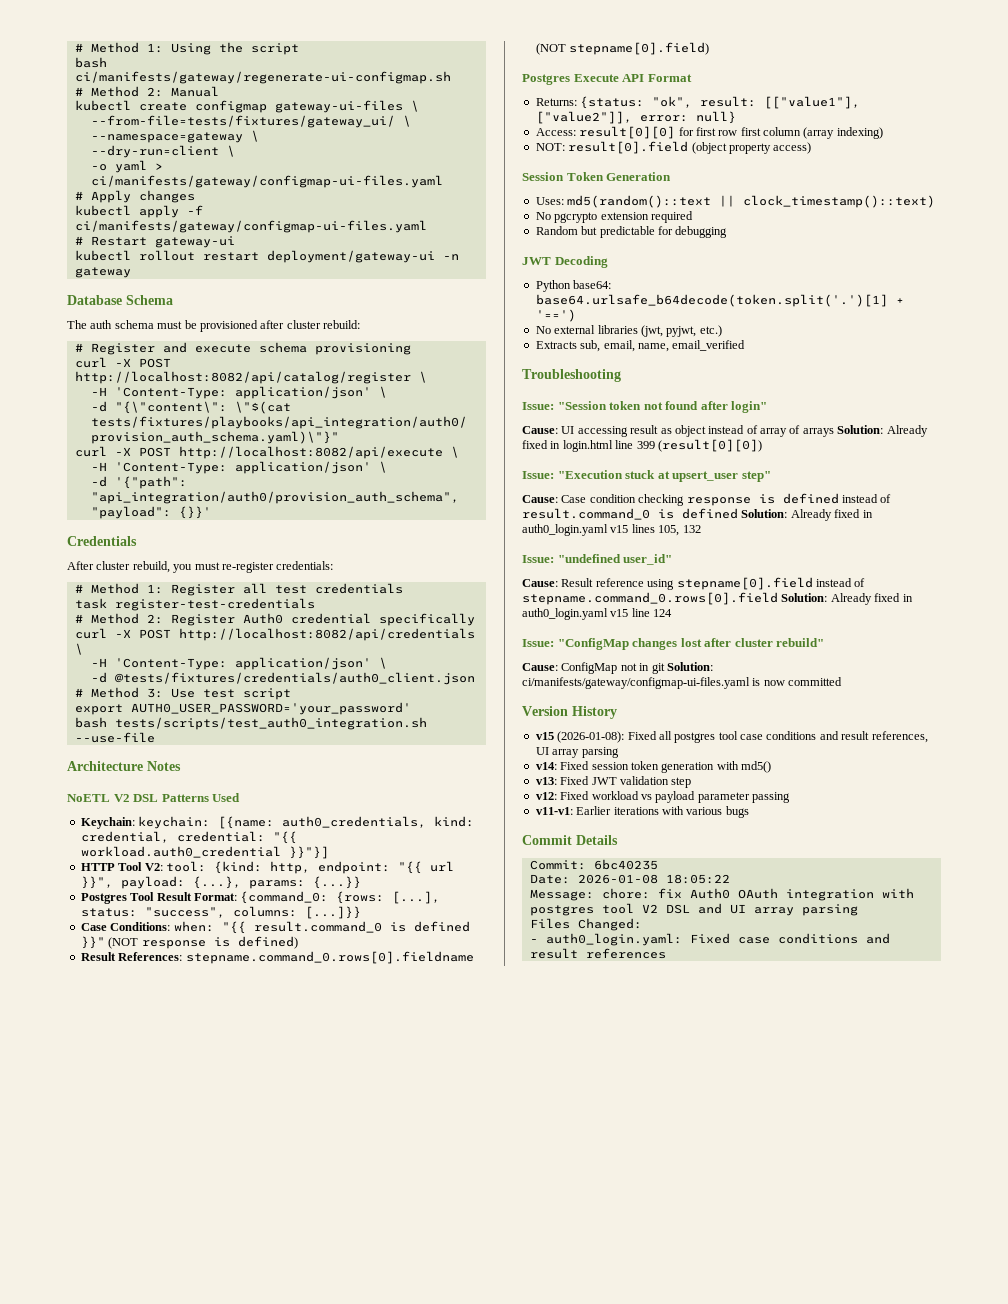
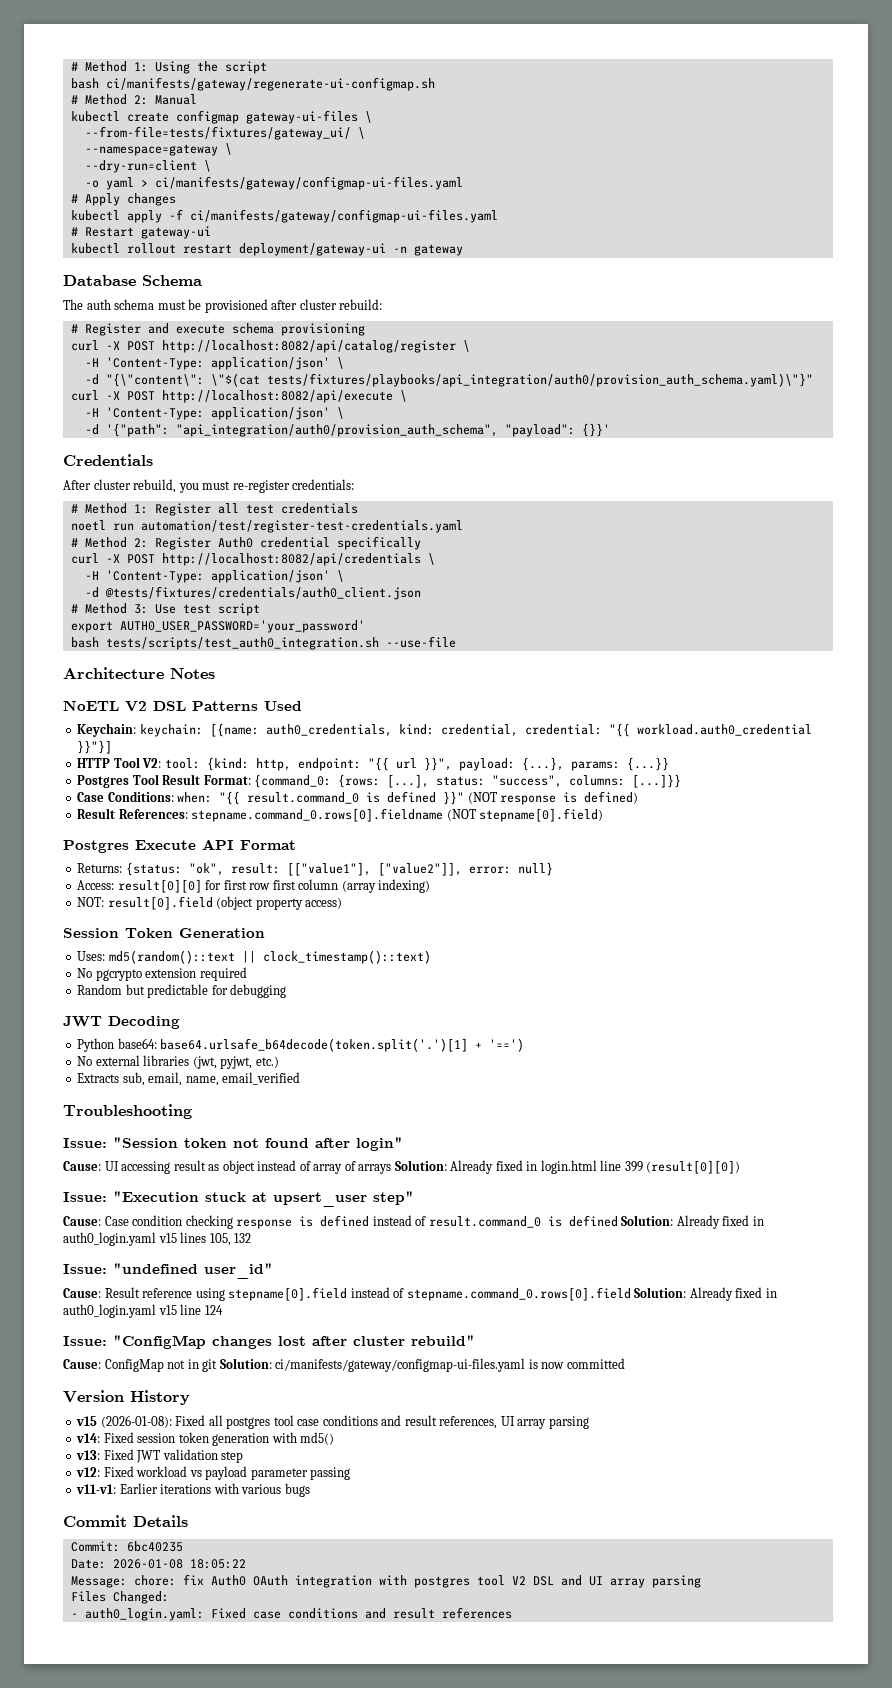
- task register-test-credentials
+ noetl run automation/test/register-test-credentials.yaml

